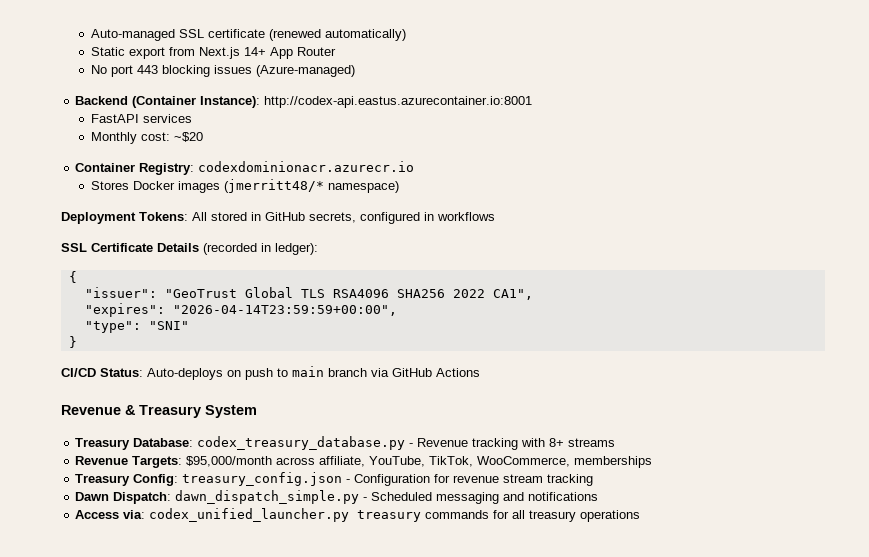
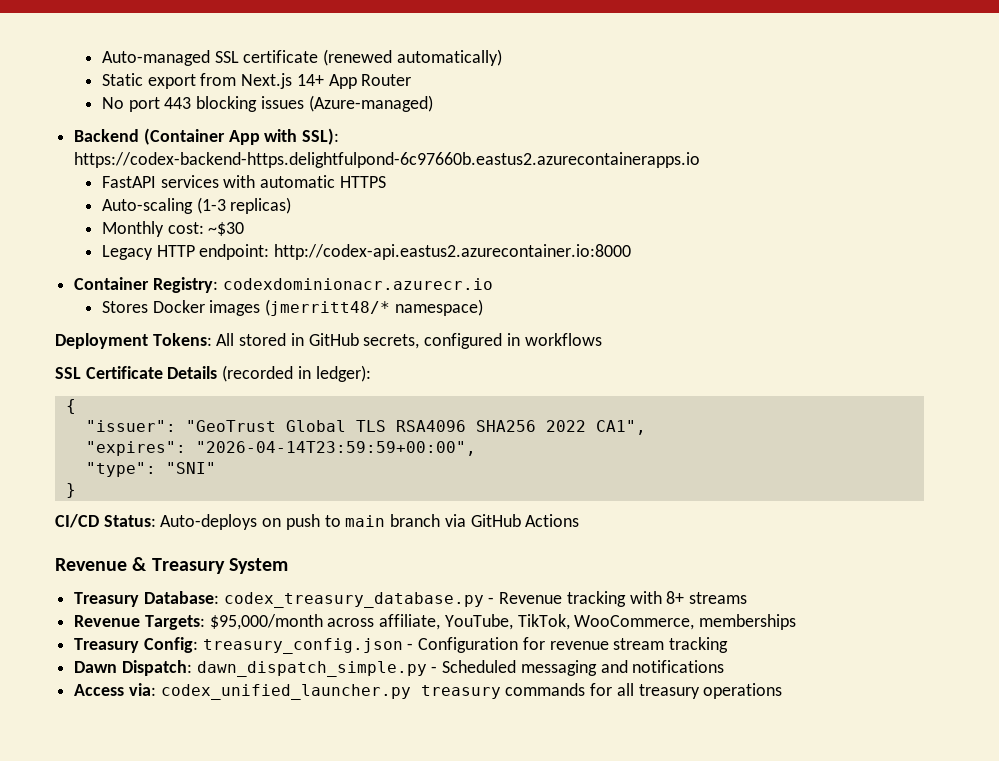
- Backend (Container Instance): http://codex-api.eastus.azurecontainer.io:8001
- FastAPI services
- Monthly cost: ~$20
+ Backend (Container App with SSL): https://codex-backend-https.delightfulpond-6c97660b.eastus2.azurecontainerapps.io
+ FastAPI services with automatic HTTPS
+ Auto-scaling (1-3 replicas)
+ Monthly cost: ~$30
+ Legacy HTTP endpoint: http://codex-api.eastus2.azurecontainer.io:8000

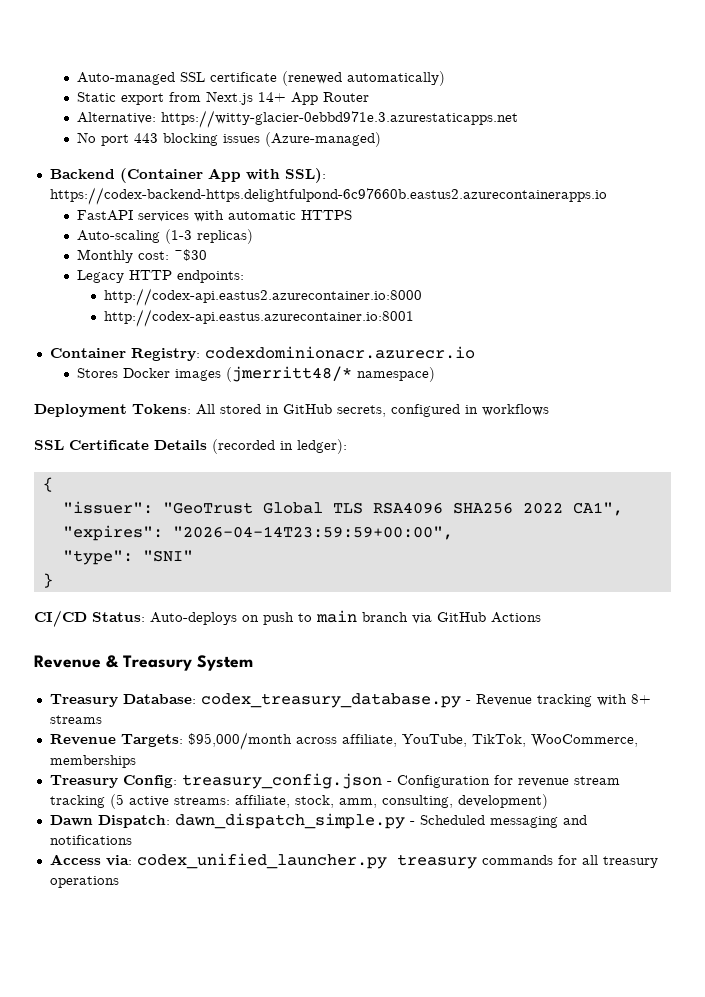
+ Alternative: https://witty-glacier-0ebbd971e.3.azurestaticapps.net
- Legacy HTTP endpoint: http://codex-api.eastus2.azurecontainer.io:8000
+ Legacy HTTP endpoints:
+ http://codex-api.eastus2.azurecontainer.io:8000
+ http://codex-api.eastus.azurecontainer.io:8001
- Treasury Config: treasury_config.json - Configuration for revenue stream tracking
+ Treasury Config: treasury_config.json - Configuration for revenue stream tracking (5 active streams: affiliate, stock, amm, consulting, development)

